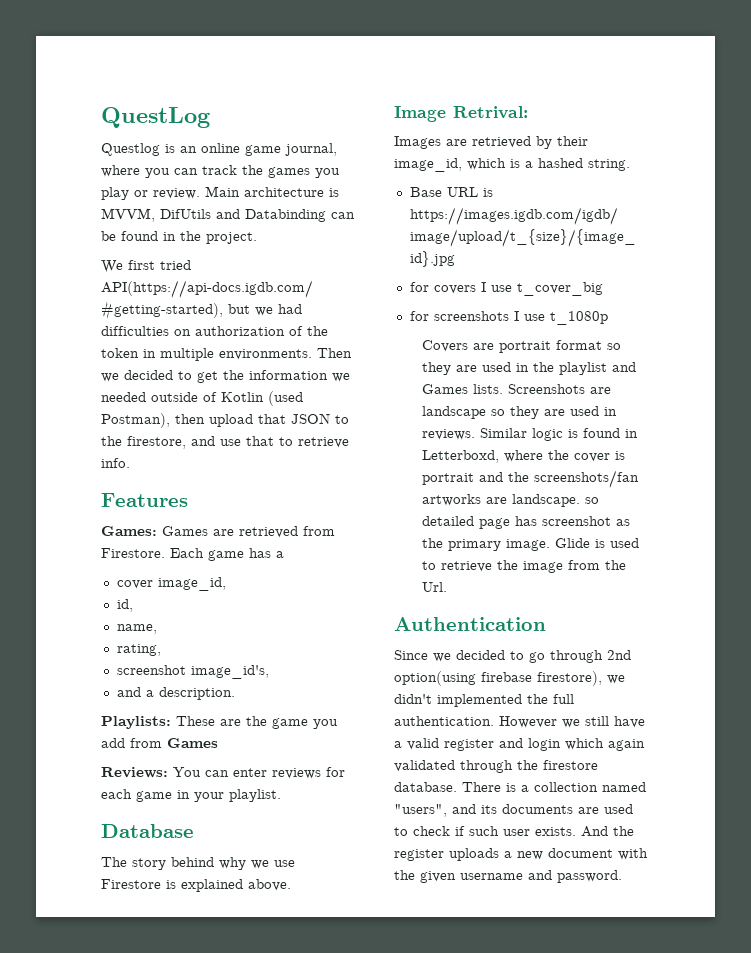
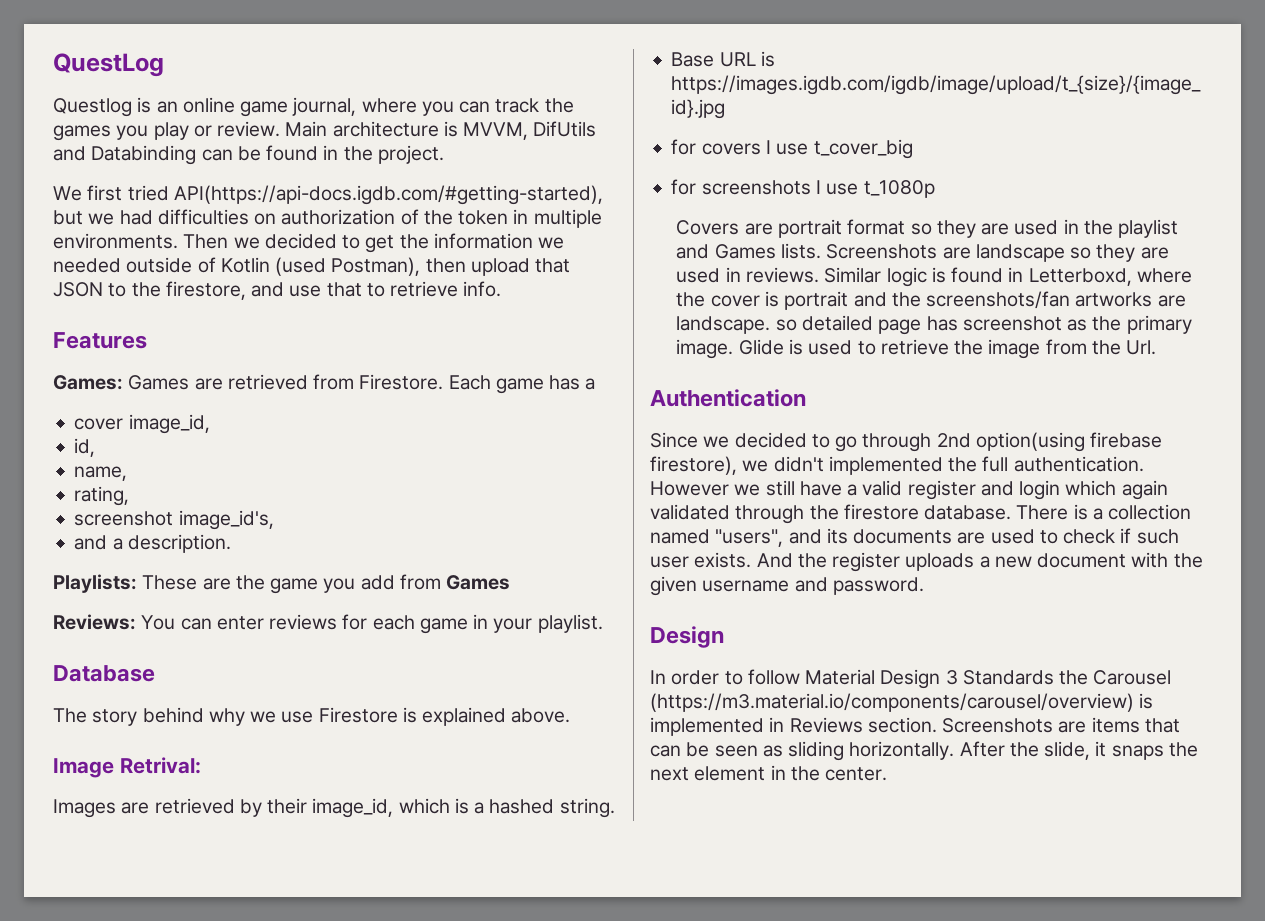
  And the register uploads a new document with the given username and password.
+ Design
+ In order to follow Material Design 3 Standards the Carousel (https://m3.material.io/components/carousel/overview) is implemented in Reviews section. Screenshots are items that can be seen as sliding horizontally. After the slide, it snaps the next element in the center.

